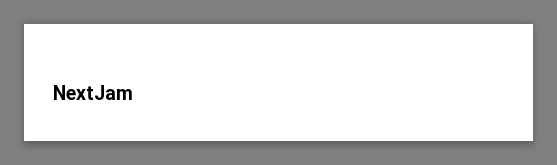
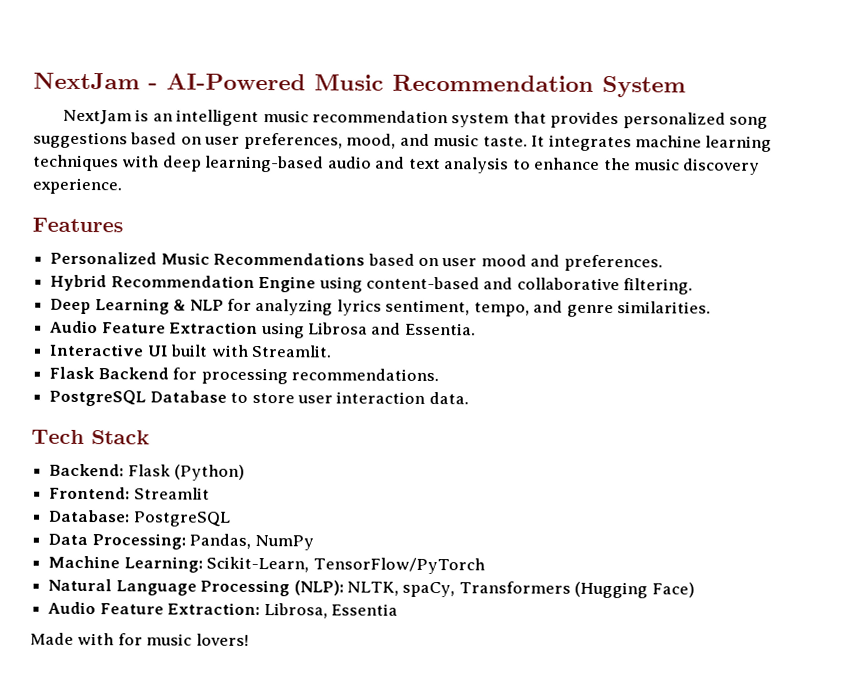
- NextJam
+ NextJam - AI-Powered Music Recommendation System
+ NextJam is an intelligent music recommendation system that provides personalized song suggestions based on user preferences, mood, and music taste. It integrates machine learning techniques with deep learning-based audio and text analysis to enhance the music discovery experience.
+ Features
+ Personalized Music Recommendations based on user mood and preferences.
+ Hybrid Recommendation Engine using content-based and collaborative filtering.
+ Deep Learning & NLP for analyzing lyrics sentiment, tempo, and genre similarities.
+ Audio Feature Extraction using Librosa and Essentia.
+ Interactive UI built with Streamlit.
+ Flask Backend for processing recommendations.
+ PostgreSQL Database to store user interaction data.
+ Tech Stack
+ Backend: Flask (Python)
+ Frontend: Streamlit
+ Database: PostgreSQL
+ Data Processing: Pandas, NumPy
+ Machine Learning: Scikit-Learn, TensorFlow/PyTorch
+ Natural Language Processing (NLP): NLTK, spaCy, Transformers (Hugging Face)
+ Audio Feature Extraction: Librosa, Essentia
+ Made with for music lovers!

